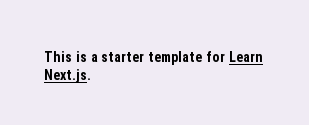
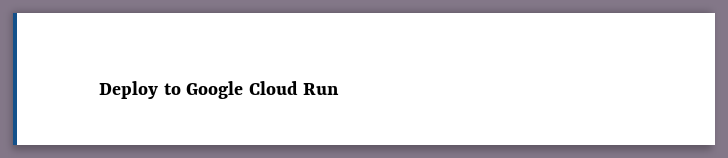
- This is a starter template for Learn Next.js.
+ Deploy to Google Cloud Run

